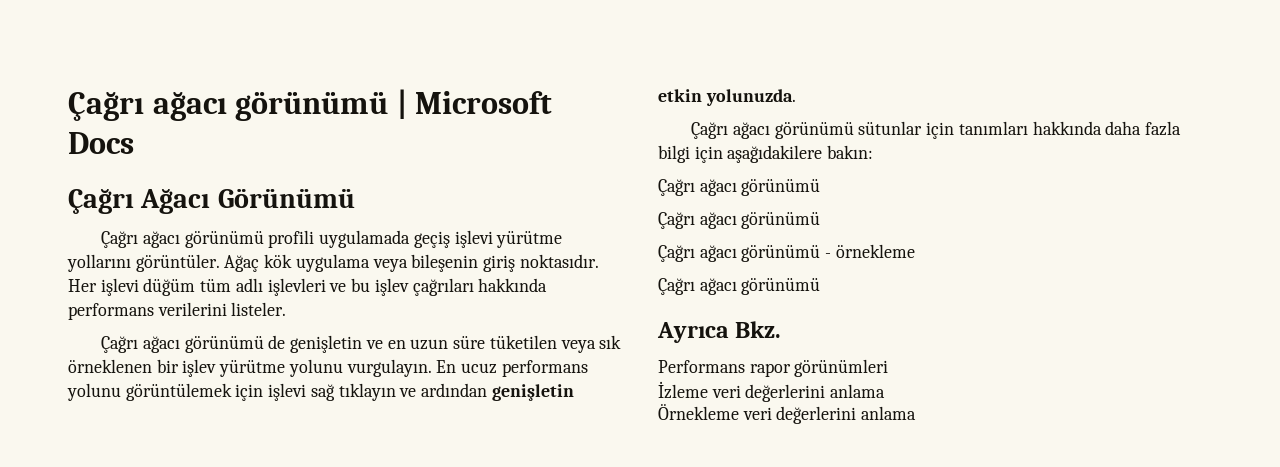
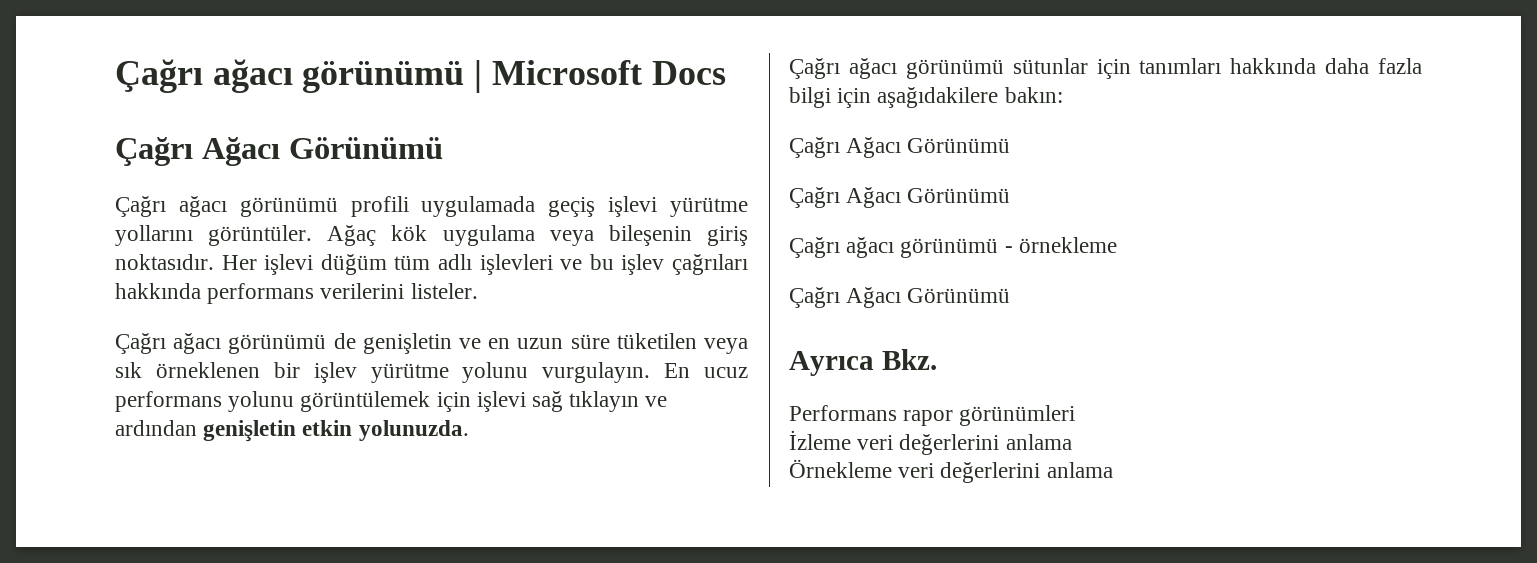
  Çağrı ağacı görünümü sütunlar için tanımları hakkında daha fazla bilgi için aşağıdakilere bakın:
- Çağrı ağacı görünümü
- Çağrı ağacı görünümü
+ Çağrı Ağacı Görünümü
+ Çağrı Ağacı Görünümü
  Çağrı ağacı görünümü - örnekleme
- Çağrı ağacı görünümü
+ Çağrı Ağacı Görünümü

